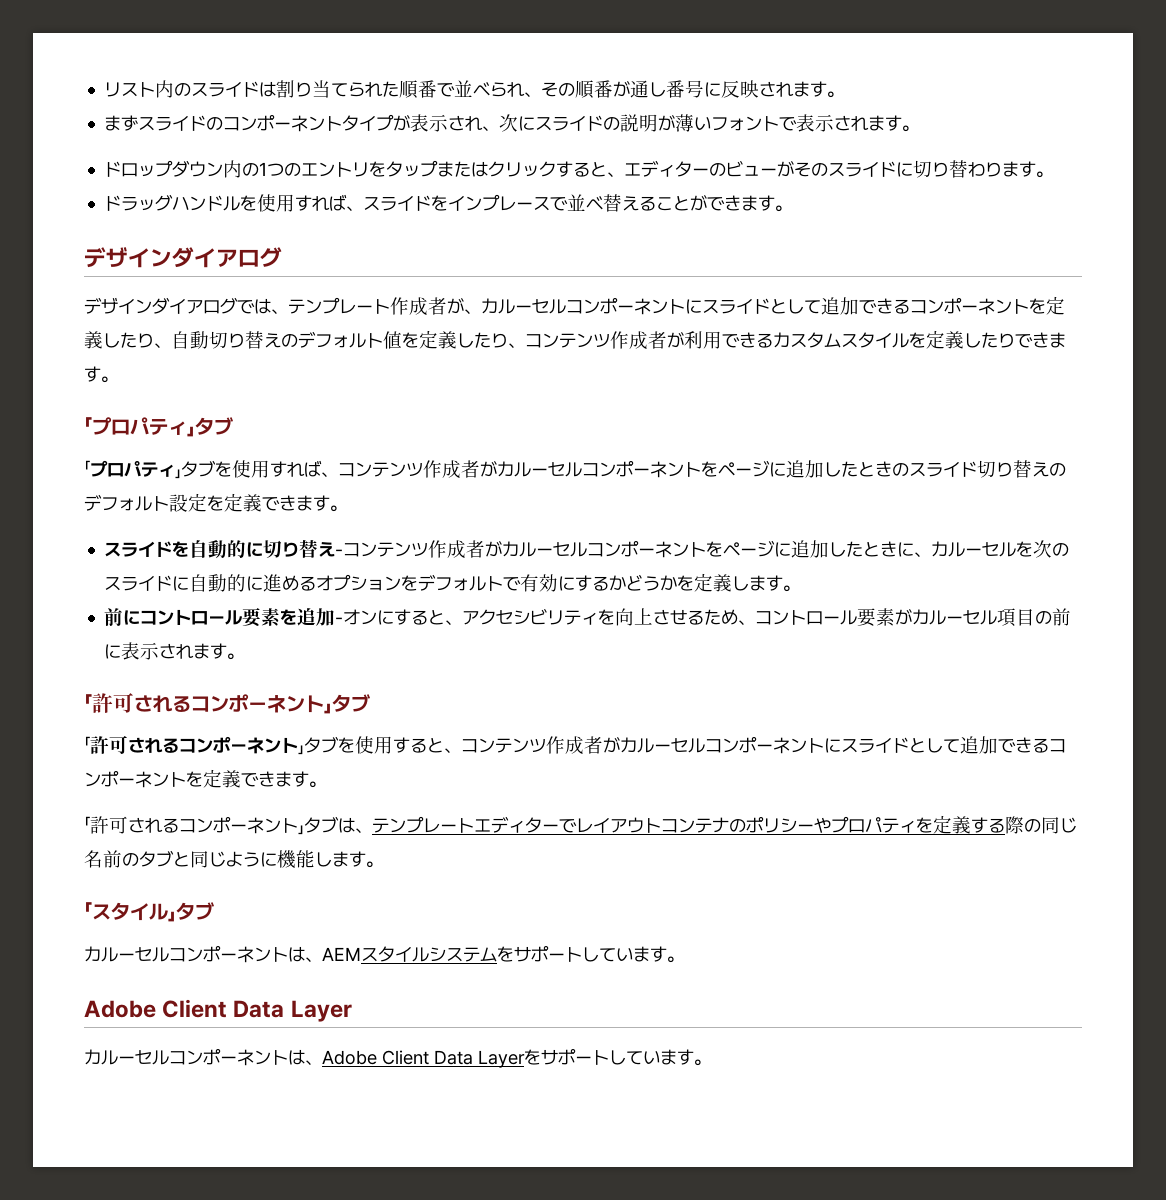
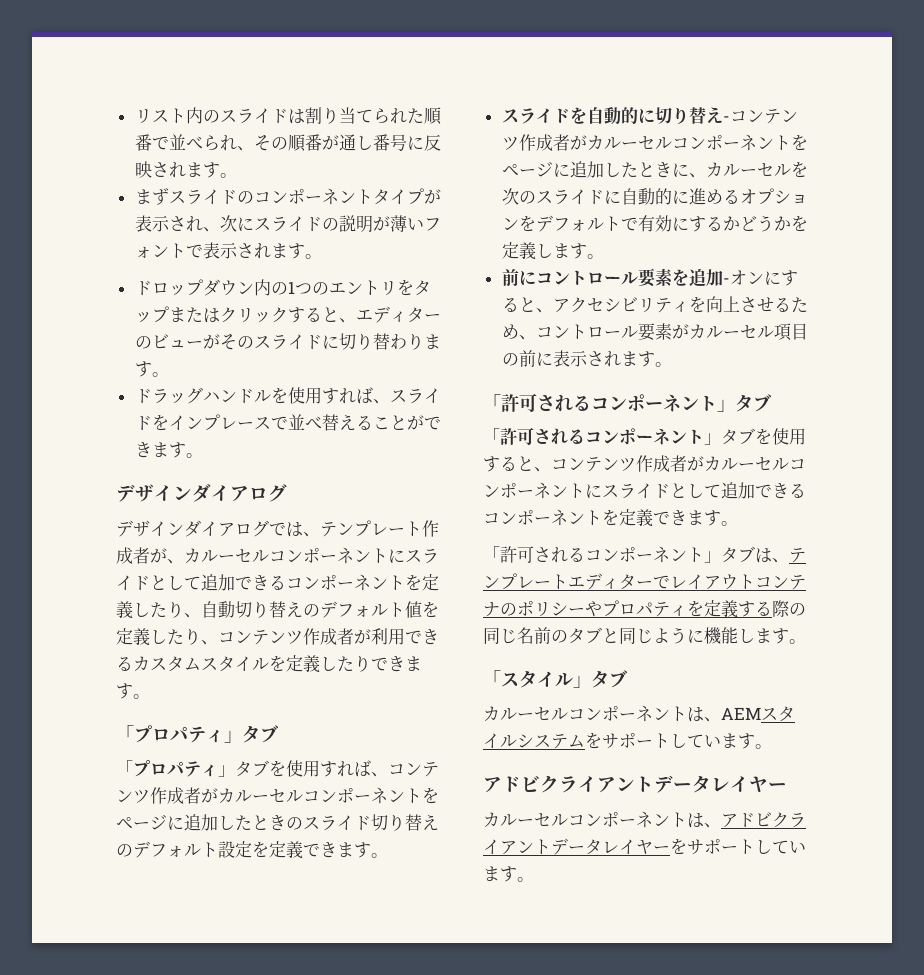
  カルーセルコンポーネントは、AEMスタイルシステムをサポートしています。
- Adobe Client Data Layer
- カルーセルコンポーネントは、Adobe Client Data Layerをサポートしています。
+ アドビクライアントデータレイヤー
+ カルーセルコンポーネントは、アドビクライアントデータレイヤーをサポートしています。

